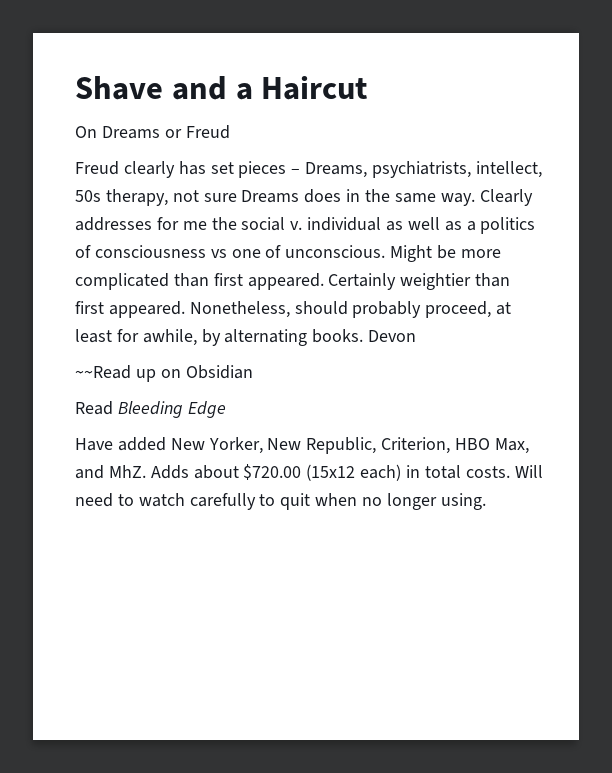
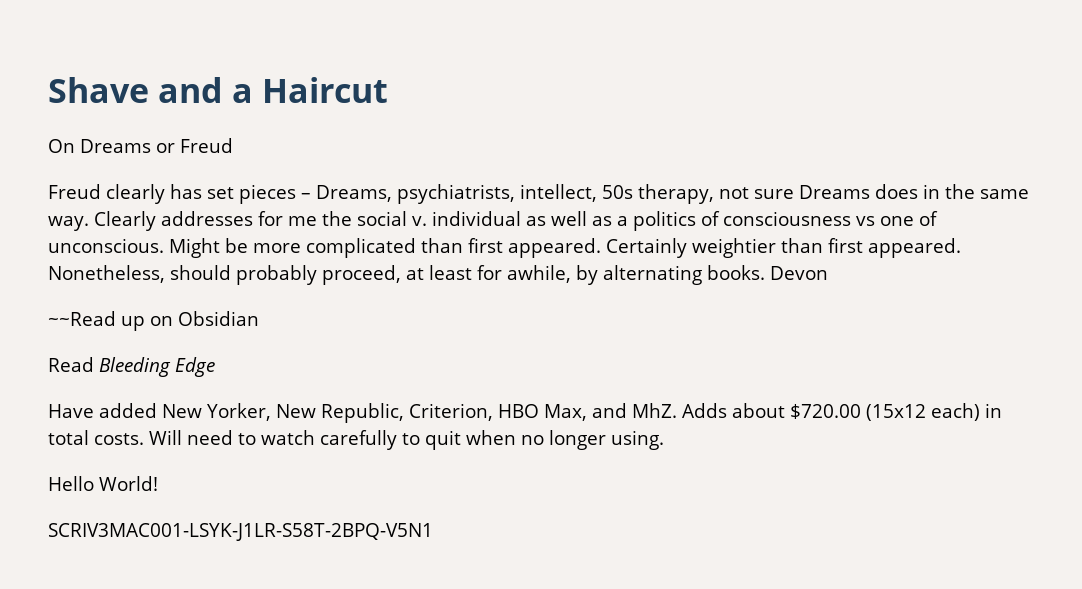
+ Hello World!
+ SCRIV3MAC001-LSYK-J1LR-S58T-2BPQ-V5N1

